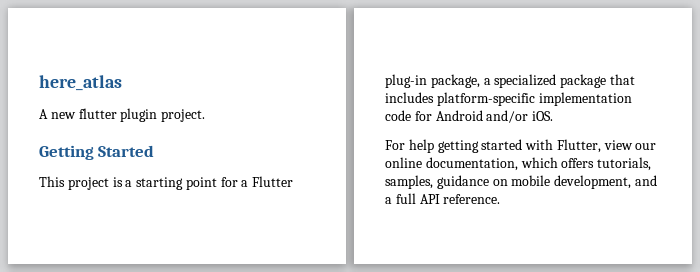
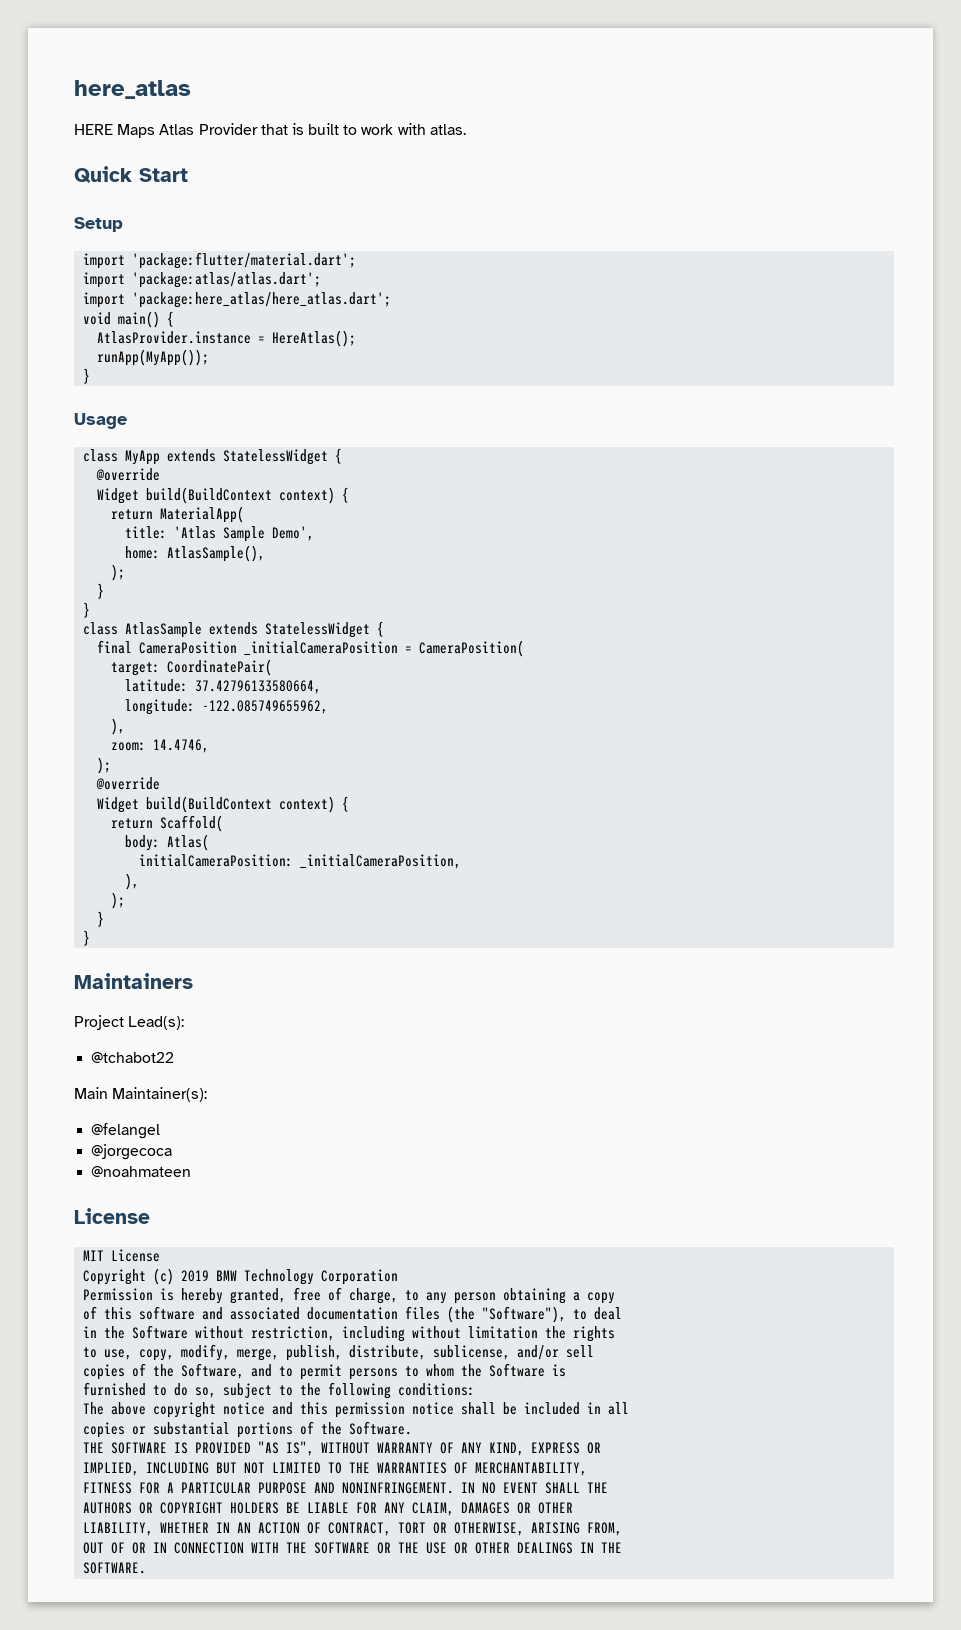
- A new flutter plugin project.
- Getting Started
- This project is a starting point for a Flutter plug-in package, a specialized package that includes platform-specific implementation code for Android and/or iOS.
- For help getting started with Flutter, view our online documentation, which offers tutorials, samples, guidance on mobile development, and a full API reference.
+ HERE Maps Atlas Provider that is built to work with atlas.
+ Quick Start
+ Setup
+ import 'package:flutter/material.dart';
+ import 'package:atlas/atlas.dart';
+ import 'package:here_atlas/here_atlas.dart';
+ void main() {
+ AtlasProvider.instance = HereAtlas();
+ runApp(MyApp());
+ }
+ Usage
+ class MyApp extends StatelessWidget {
+ @override
+ Widget build(BuildContext context) {
+ return MaterialApp(
+ title: 'Atlas Sample Demo',
+ home: AtlasSample(),
+ );
+ }
+ }
+ class AtlasSample extends StatelessWidget {
+ final CameraPosition _initialCameraPosition = CameraPosition(
+ target: CoordinatePair(
+ latitude: 37.42796133580664,
+ longitude: -122.085749655962,
+ ),
+ zoom: 14.4746,
+ );
+ @override
+ Widget build(BuildContext context) {
+ return Scaffold(
+ body: Atlas(
+ initialCameraPosition: _initialCameraPosition,
+ ),
+ );
+ }
+ }
+ Maintainers
+ Project Lead(s):
+ @tchabot22
+ Main Maintainer(s):
+ @felangel
+ @jorgecoca
+ @noahmateen
+ License
+ MIT License
+ Copyright (c) 2019 BMW Technology Corporation
+ Permission is hereby granted, free of charge, to any person obtaining a copy
+ of this software and associated documentation files (the "Software"), to deal
+ in the Software without restriction, including without limitation the rights
+ to use, copy, modify, merge, publish, distribute, sublicense, and/or sell
+ copies of the Software, and to permit persons to whom the Software is
+ furnished to do so, subject to the following conditions:
+ The above copyright notice and this permission notice shall be included in all
+ copies or substantial portions of the Software.
+ THE SOFTWARE IS PROVIDED "AS IS", WITHOUT WARRANTY OF ANY KIND, EXPRESS OR
+ IMPLIED, INCLUDING BUT NOT LIMITED TO THE WARRANTIES OF MERCHANTABILITY,
+ FITNESS FOR A PARTICULAR PURPOSE AND NONINFRINGEMENT. IN NO EVENT SHALL THE
+ AUTHORS OR COPYRIGHT HOLDERS BE LIABLE FOR ANY CLAIM, DAMAGES OR OTHER
+ LIABILITY, WHETHER IN AN ACTION OF CONTRACT, TORT OR OTHERWISE, ARISING FROM,
+ OUT OF OR IN CONNECTION WITH THE SOFTWARE OR THE USE OR OTHER DEALINGS IN THE
+ SOFTWARE.

